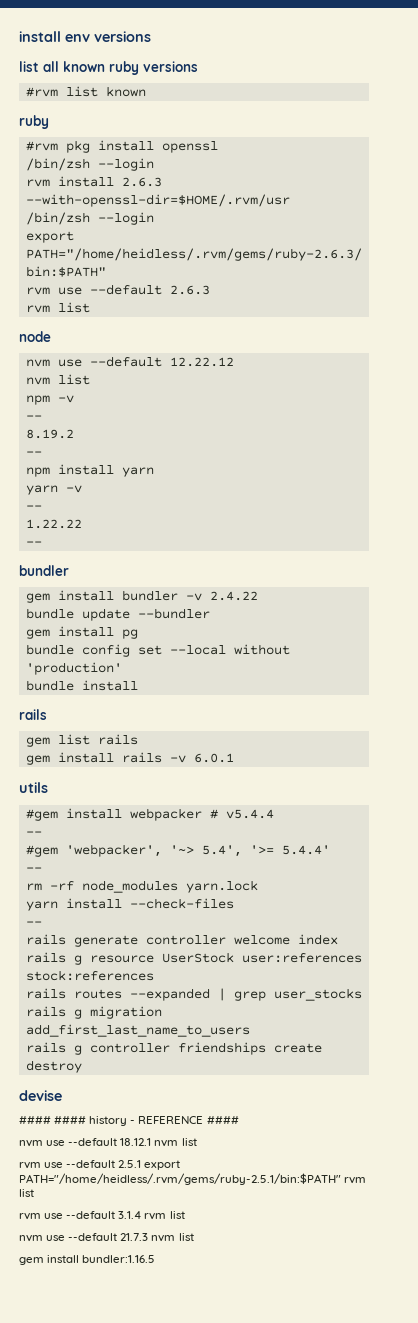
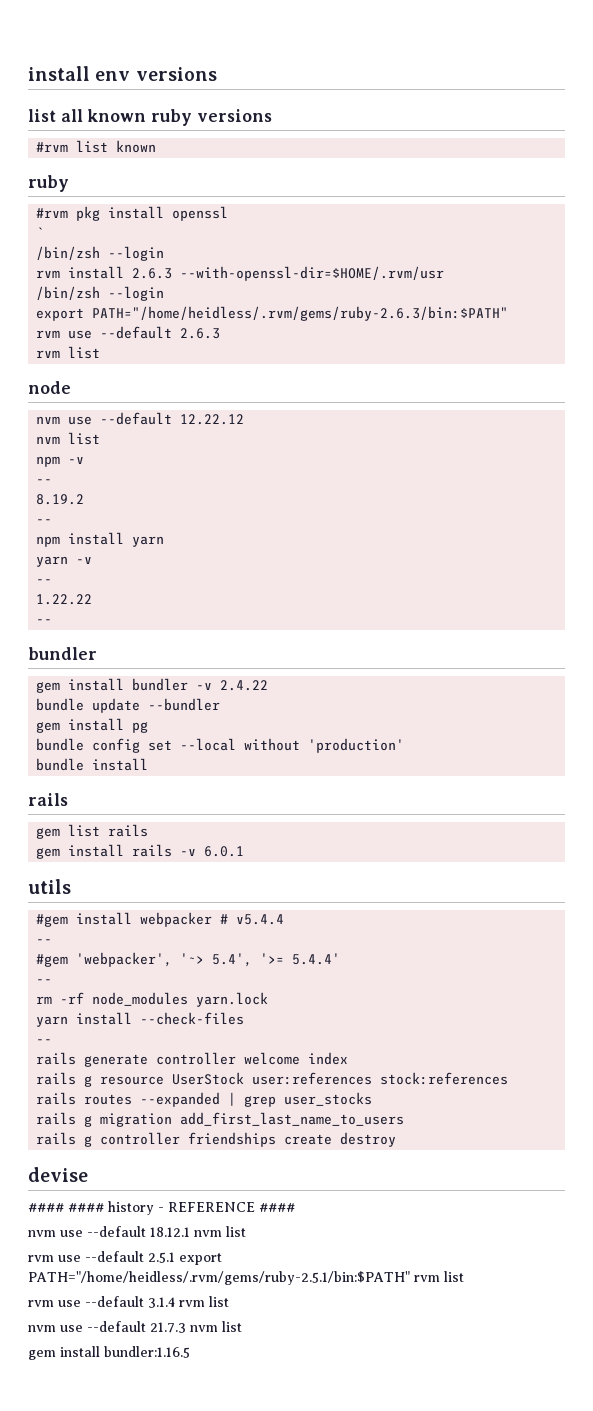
+ `

